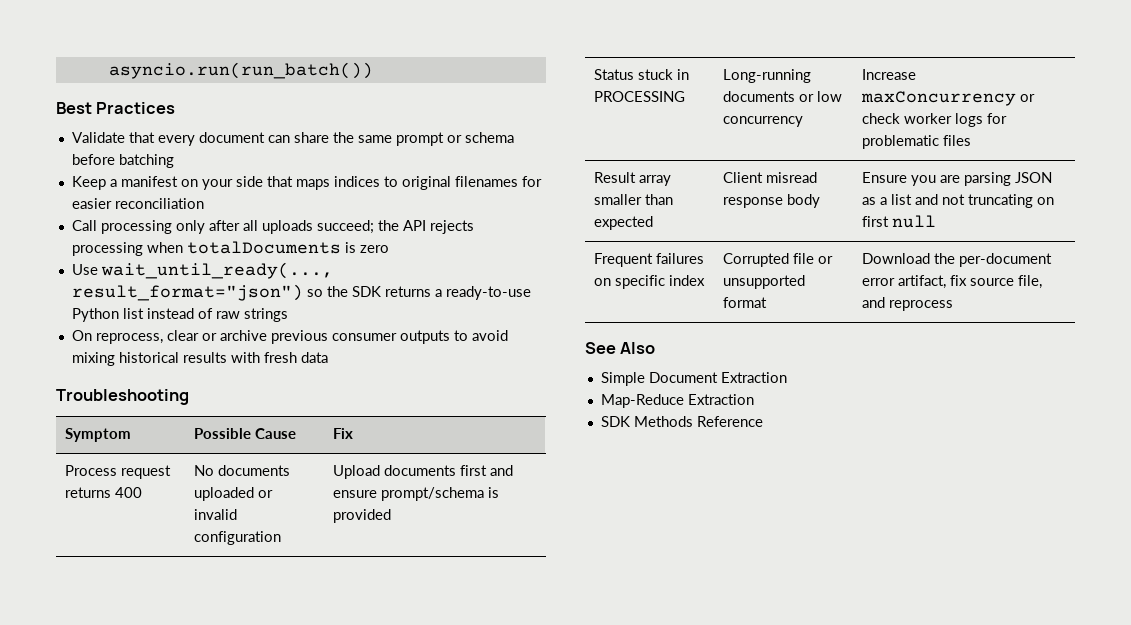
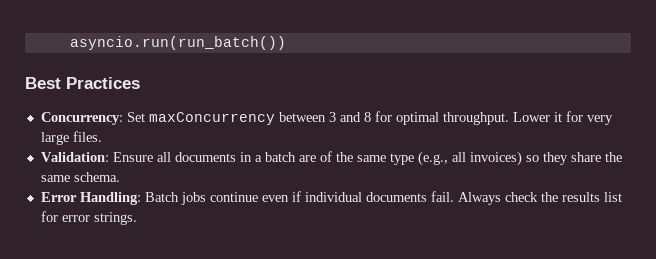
- Validate that every document can share the same prompt or schema before batching
- Keep a manifest on your side that maps indices to original filenames for easier reconciliation
- Call processing only after all uploads succeed; the API rejects processing when totalDocuments is zero
- Use wait_until_ready(..., result_format="json") so the SDK returns a ready-to-use Python list instead of raw strings
- On reprocess, clear or archive previous consumer outputs to avoid mixing historical results with fresh data
- Troubleshooting
- Symptom | Possible Cause | Fix
- Process request returns 400 | No documents uploaded or invalid configuration | Upload documents first and ensure prompt/schema is provided
- Status stuck in PROCESSING | Long-running documents or low concurrency | Increase maxConcurrency or check worker logs for problematic files
- Result array smaller than expected | Client misread response body | Ensure you are parsing JSON as a list and not truncating on first null
- Frequent failures on specific index | Corrupted file or unsupported format | Download the per-document error artifact, fix source file, and reprocess
- See Also
- Simple Document Extraction
- Map-Reduce Extraction
- SDK Methods Reference
+ Concurrency: Set maxConcurrency between 3 and 8 for optimal throughput. Lower it for very large files.
+ Validation: Ensure all documents in a batch are of the same type (e.g., all invoices) so they share the same schema.
+ Error Handling: Batch jobs continue even if individual documents fail. Always check the results list for error strings.

